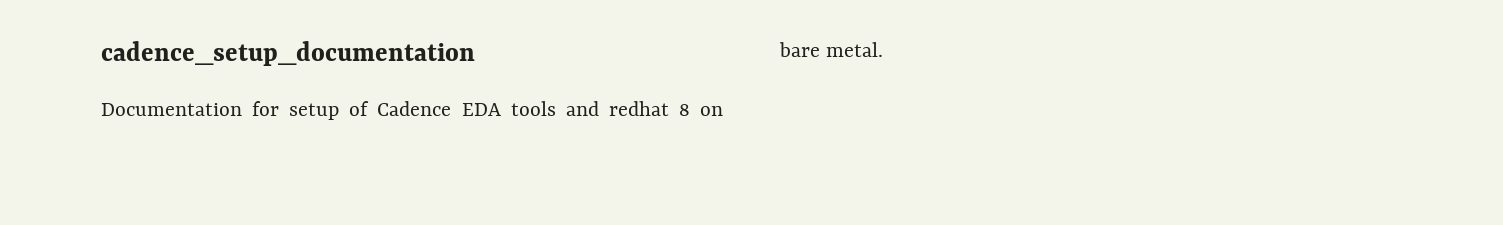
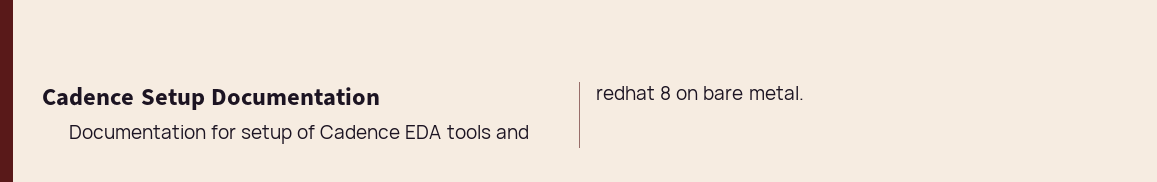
- cadence_setup_documentation
+ Cadence Setup Documentation

